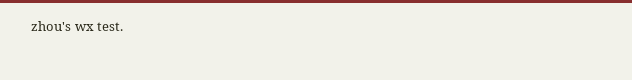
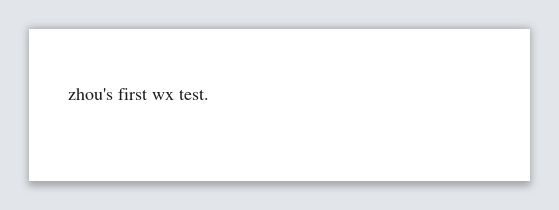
- zhou's wx test.
+ zhou's first wx test.

